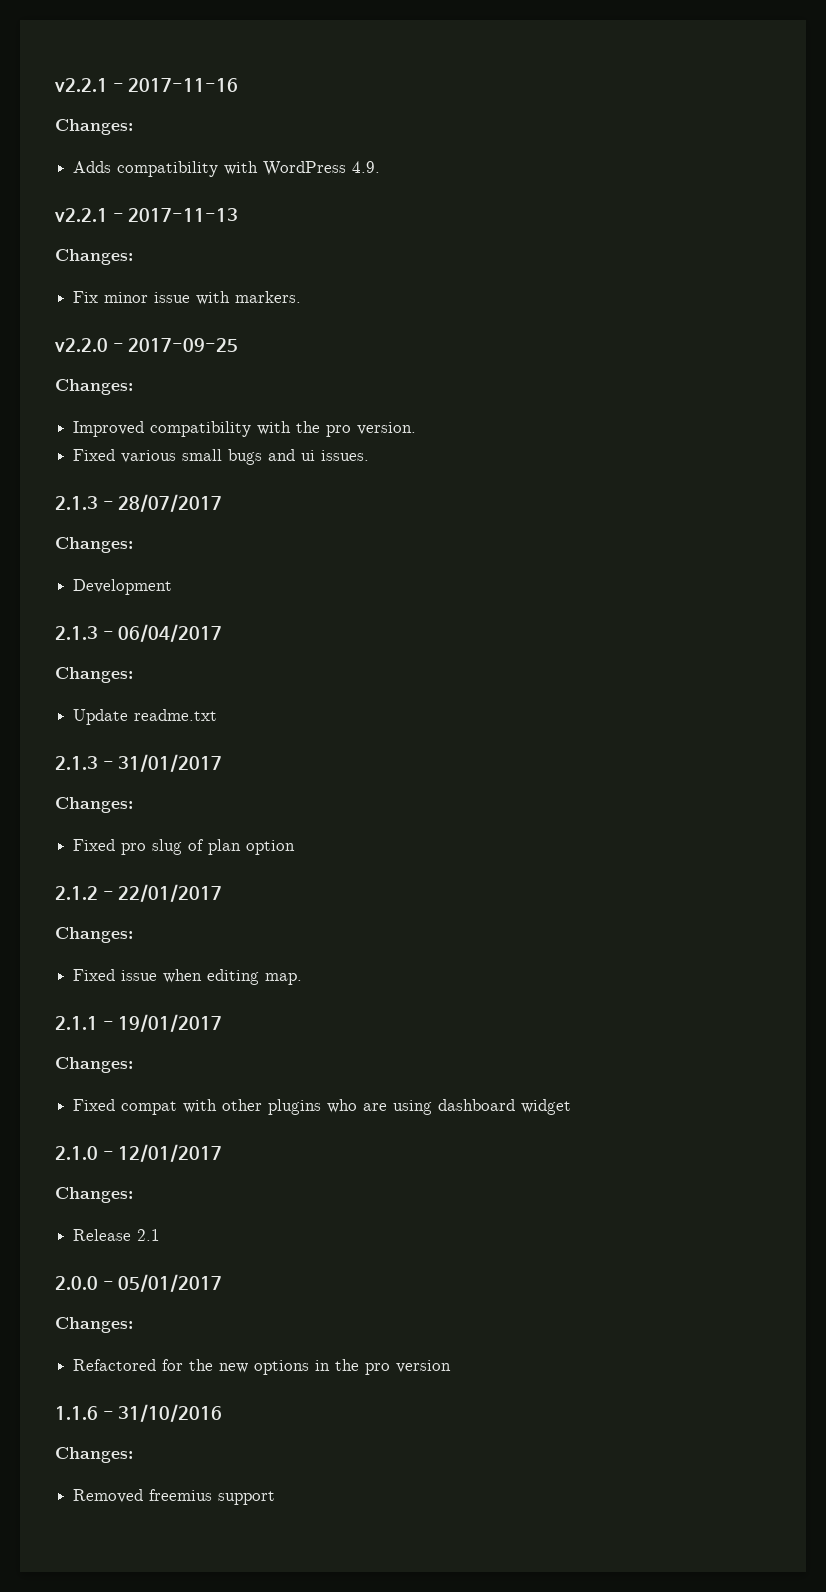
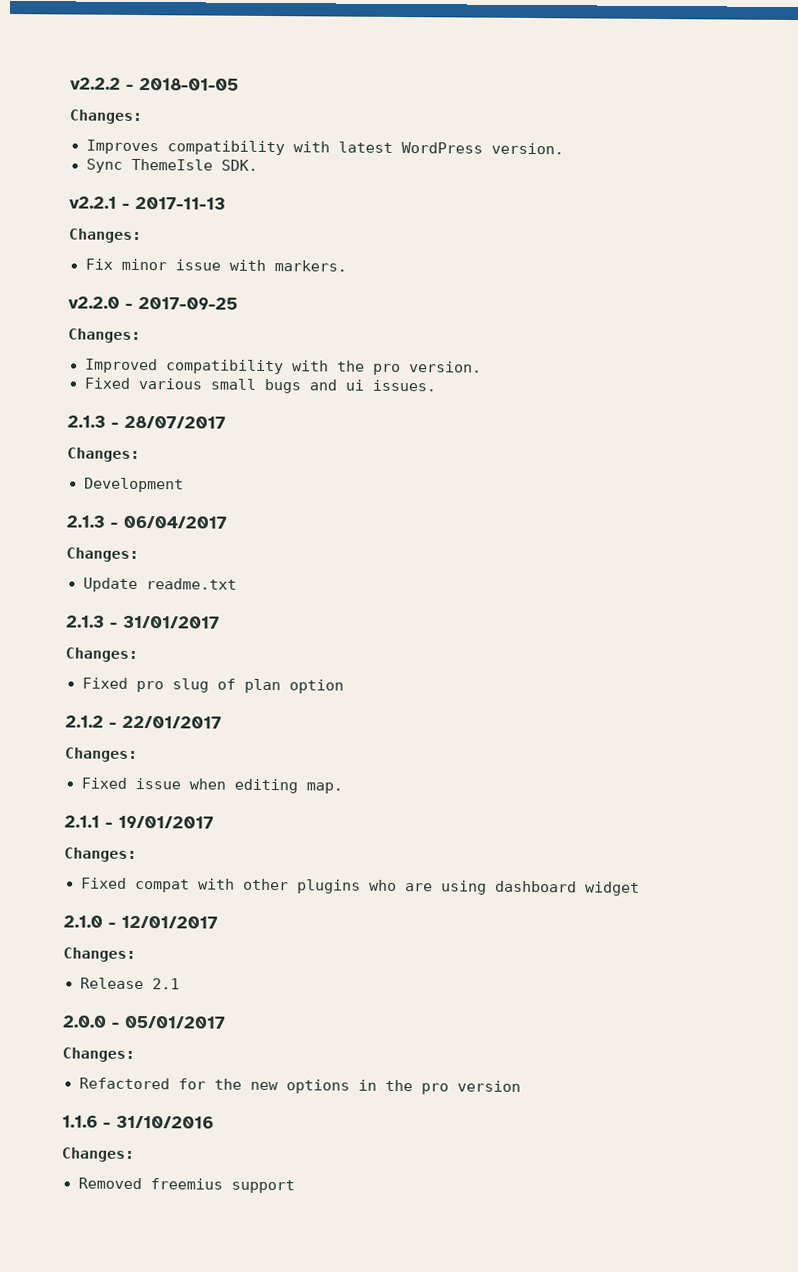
- v2.2.1 - 2017-11-16
+ v2.2.2 - 2018-01-05
  Changes:
- Adds compatibility with WordPress 4.9.
+ Improves compatibility with latest WordPress version.
+ Sync ThemeIsle SDK.

